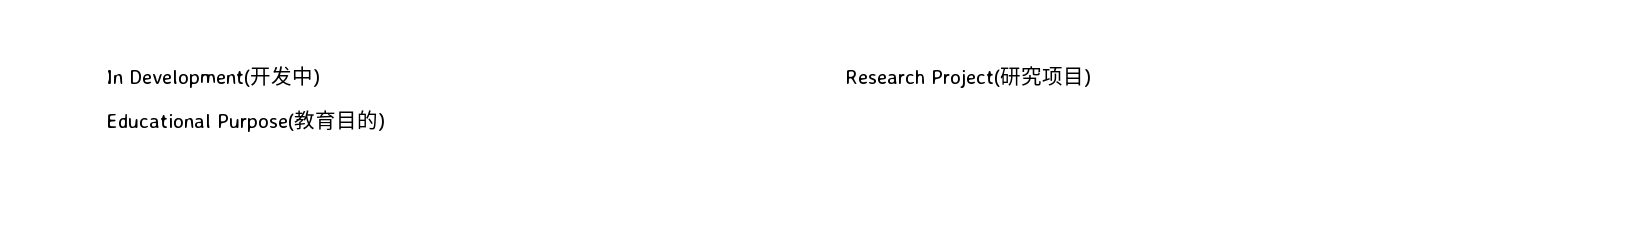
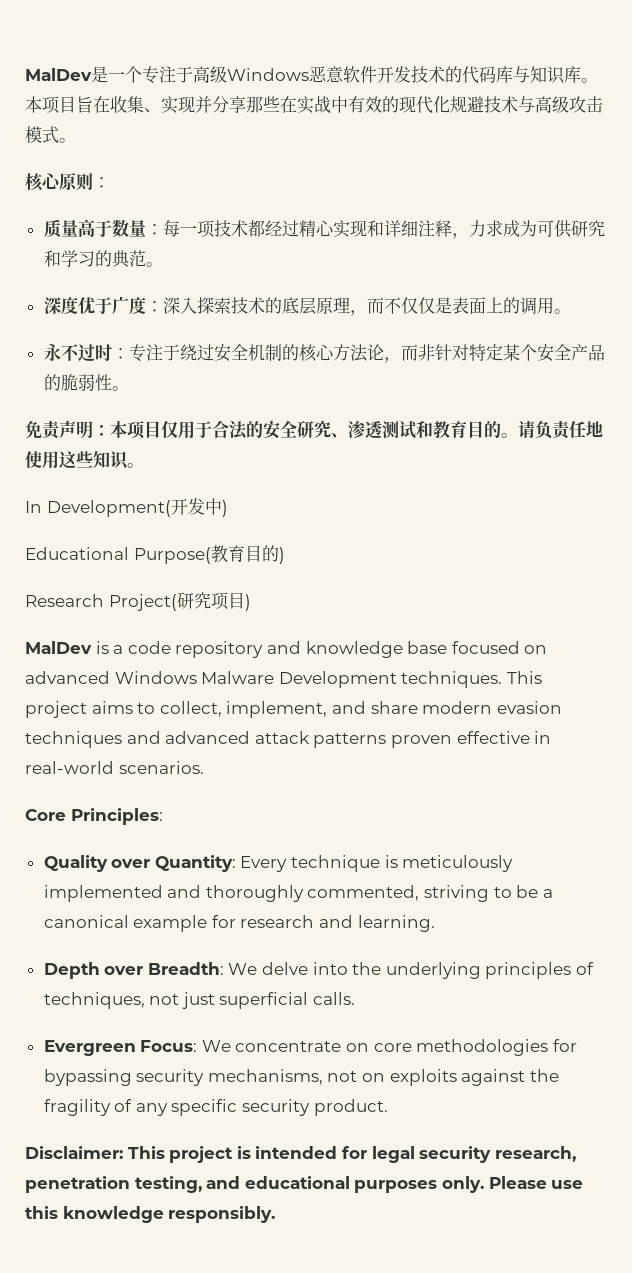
+ MalDev是一个专注于高级Windows恶意软件开发技术的代码库与知识库。本项目旨在收集、实现并分享那些在实战中有效的现代化规避技术与高级攻击模式。
+ 核心原则：
+ 质量高于数量：每一项技术都经过精心实现和详细注释，力求成为可供研究和学习的典范。
+ 深度优于广度：深入探索技术的底层原理，而不仅仅是表面上的调用。
+ 永不过时：专注于绕过安全机制的核心方法论，而非针对特定某个安全产品的脆弱性。
+ 免责声明：本项目仅用于合法的安全研究、渗透测试和教育目的。请负责任地使用这些知识。
+ MalDev is a code repository and knowledge base focused on advanced Windows Malware Development techniques. This project aims to collect, implement, and share modern evasion techniques and advanced attack patterns proven effective in real-world scenarios.
+ Core Principles:
+ Quality over Quantity: Every technique is meticulously implemented and thoroughly commented, striving to be a canonical example for research and learning.
+ Depth over Breadth: We delve into the underlying principles of techniques, not just superficial calls.
+ Evergreen Focus: We concentrate on core methodologies for bypassing security mechanisms, not on exploits against the fragility of any specific security product.
+ Disclaimer: This project is intended for legal security research, penetration testing, and educational purposes only. Please use this knowledge responsibly.

